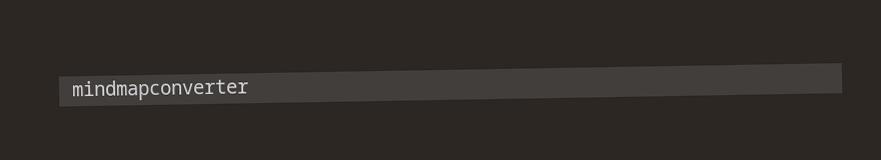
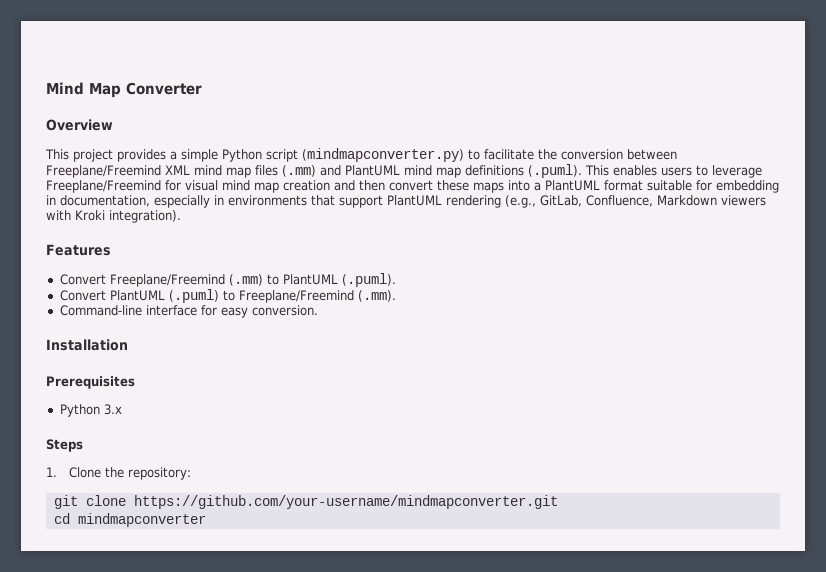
- mindmapconverter
+ Mind Map Converter
+ Overview
+ This project provides a simple Python script (mindmapconverter.py) to facilitate the conversion between Freeplane/Freemind XML mind map files (.mm) and PlantUML mind map definitions (.puml). This enables users to leverage Freeplane/Freemind for visual mind map creation and then convert these maps into a PlantUML format suitable for embedding in documentation, especially in environments that support PlantUML rendering (e.g., GitLab, Confluence, Markdown viewers with Kroki integration).
+ Features
+ Convert Freeplane/Freemind (.mm) to PlantUML (.puml).
+ Convert PlantUML (.puml) to Freeplane/Freemind (.mm).
+ Command-line interface for easy conversion.
+ Installation
+ Prerequisites
+ Python 3.x
+ Steps
+ 1. Clone the repository:
+ git clone https://github.com/your-username/mindmapconverter.git
+ cd mindmapconverter

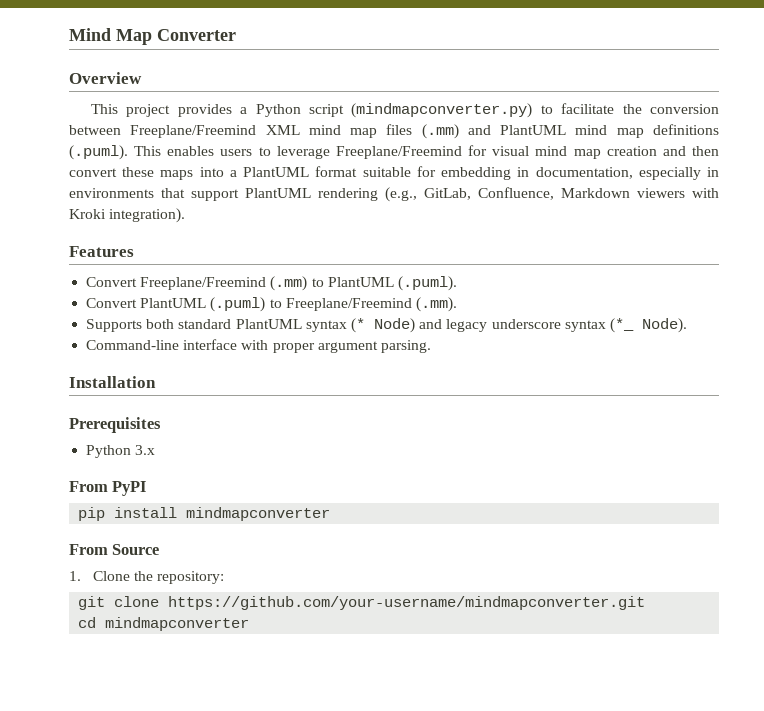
- This project provides a simple Python script (mindmapconverter.py) to facilitate the conversion between Freeplane/Freemind XML mind map files (.mm) and PlantUML mind map definitions (.puml). This enables users to leverage Freeplane/Freemind for visual mind map creation and then convert these maps into a PlantUML format suitable for embedding in documentation, especially in environments that support PlantUML rendering (e.g., GitLab, Confluence, Markdown viewers with Kroki integration).
+ This project provides a Python script (mindmapconverter.py) to facilitate the conversion between Freeplane/Freemind XML mind map files (.mm) and PlantUML mind map definitions (.puml). This enables users to leverage Freeplane/Freemind for visual mind map creation and then convert these maps into a PlantUML format suitable for embedding in documentation, especially in environments that support PlantUML rendering (e.g., GitLab, Confluence, Markdown viewers with Kroki integration).
- Command-line interface for easy conversion.
+ Supports both standard PlantUML syntax (* Node) and legacy underscore syntax (*_ Node).
+ Command-line interface with proper argument parsing.
  Installation
  Prerequisites
  Python 3.x
- Steps
+ From PyPI
+ pip install mindmapconverter
+ From Source

